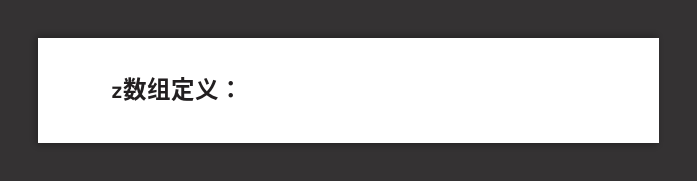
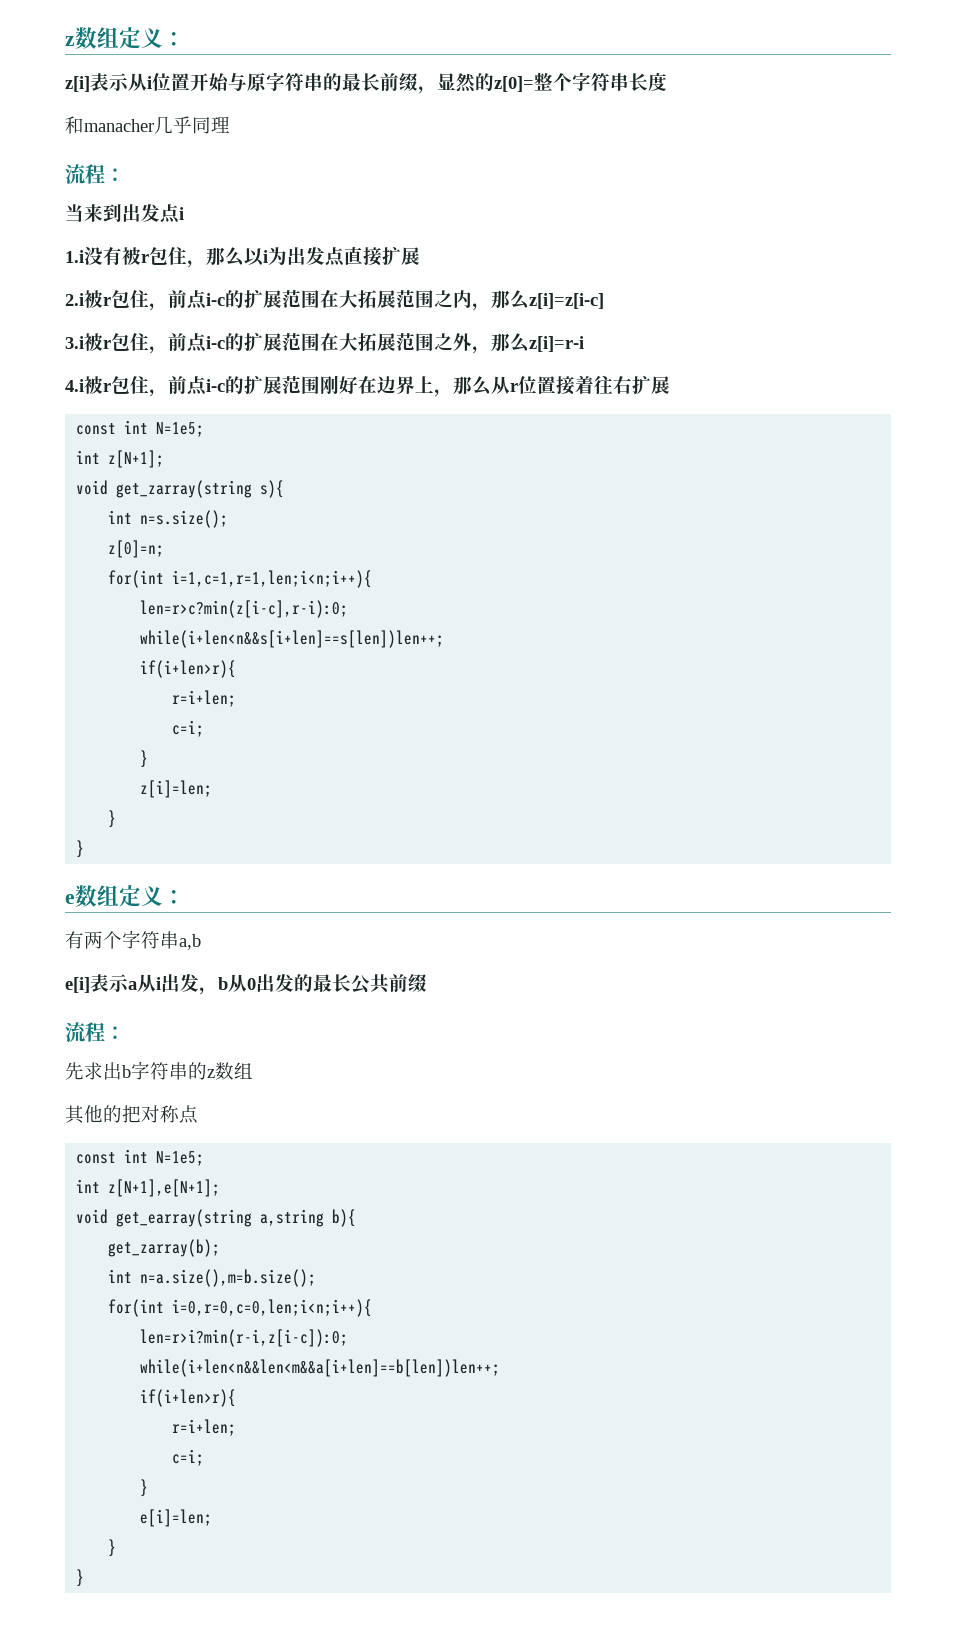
+ z[i]表示从i位置开始与原字符串的最长前缀，显然的z[0]=整个字符串长度
+ 和manacher几乎同理
+ 流程：
+ 当来到出发点i
+ 1.i没有被r包住，那么以i为出发点直接扩展
+ 2.i被r包住，前点i-c的扩展范围在大拓展范围之内，那么z[i]=z[i-c]
+ 3.i被r包住，前点i-c的扩展范围在大拓展范围之外，那么z[i]=r-i
+ 4.i被r包住，前点i-c的扩展范围刚好在边界上，那么从r位置接着往右扩展
+ const int N=1e5;
+ int z[N+1];
+ void get_zarray(string s){
+ int n=s.size();
+ z[0]=n;
+ for(int i=1,c=1,r=1,len;i<n;i++){
+ len=r>c?min(z[i-c],r-i):0;
+ while(i+len<n&&s[i+len]==s[len])len++;
+ if(i+len>r){
+ r=i+len;
+ c=i;
+ }
+ z[i]=len;
+ }
+ }
+ e数组定义：
+ 有两个字符串a,b
+ e[i]表示a从i出发，b从0出发的最长公共前缀
+ 流程：
+ 先求出b字符串的z数组
+ 其他的把对称点
+ const int N=1e5;
+ int z[N+1],e[N+1];
+ void get_earray(string a,string b){
+ get_zarray(b);
+ int n=a.size(),m=b.size();
+ for(int i=0,r=0,c=0,len;i<n;i++){
+ len=r>i?min(r-i,z[i-c]):0;
+ while(i+len<n&&len<m&&a[i+len]==b[len])len++;
+ if(i+len>r){
+ r=i+len;
+ c=i;
+ }
+ e[i]=len;
+ }
+ }

